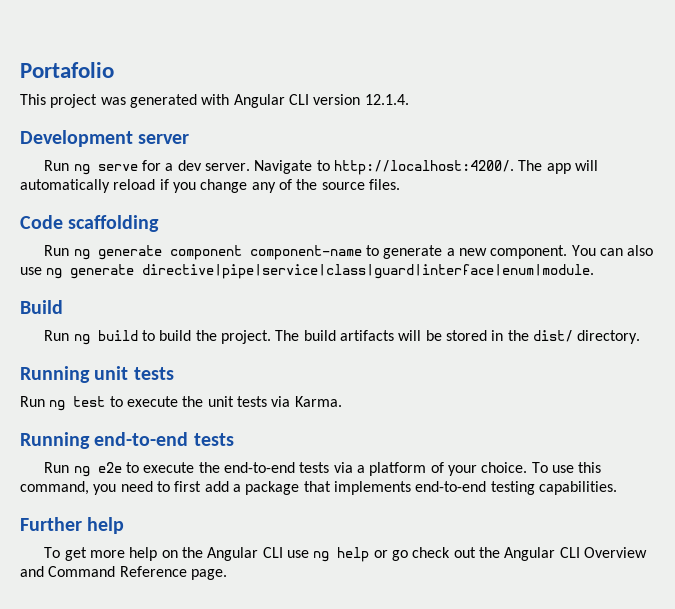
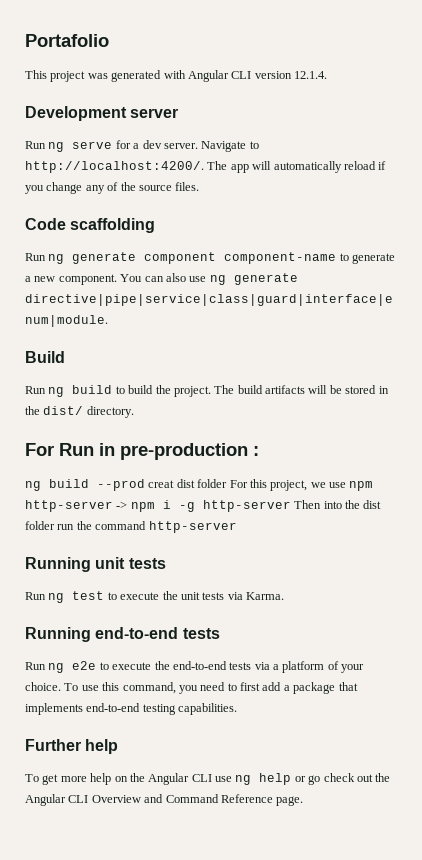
+ For Run in pre-production :
+ ng build --prod creat dist folder For this project, we use npm http-server -> npm i -g http-server Then into the dist folder run the command http-server

